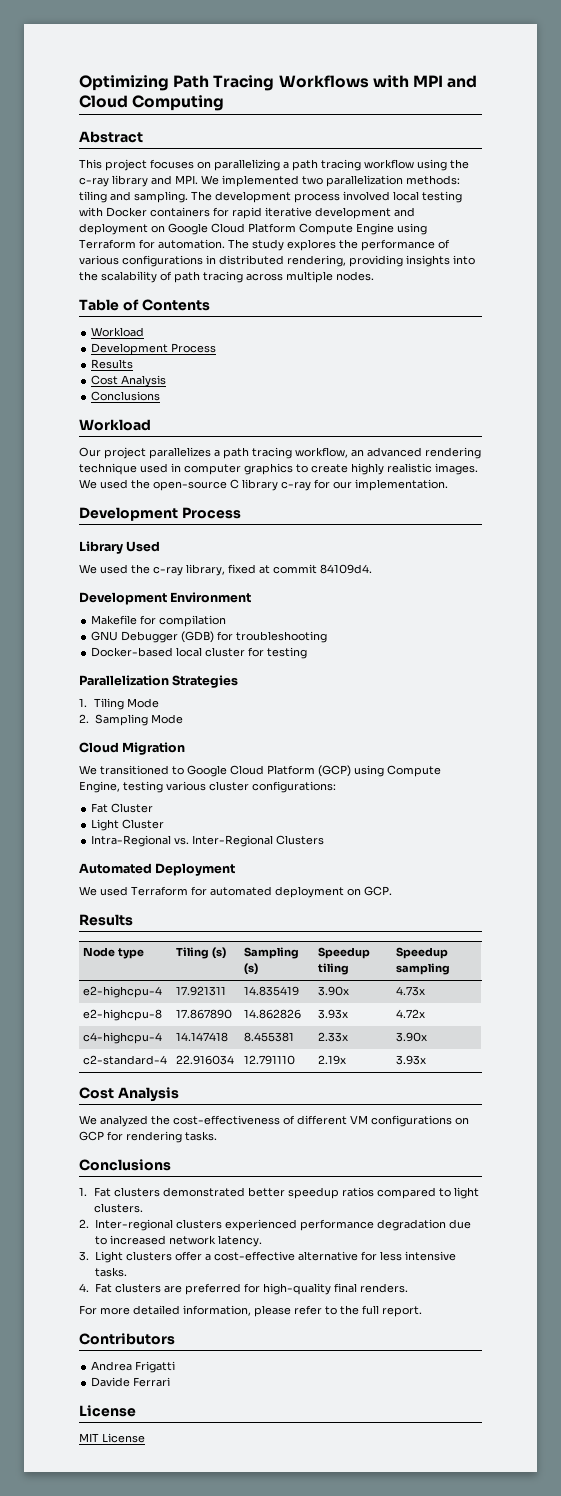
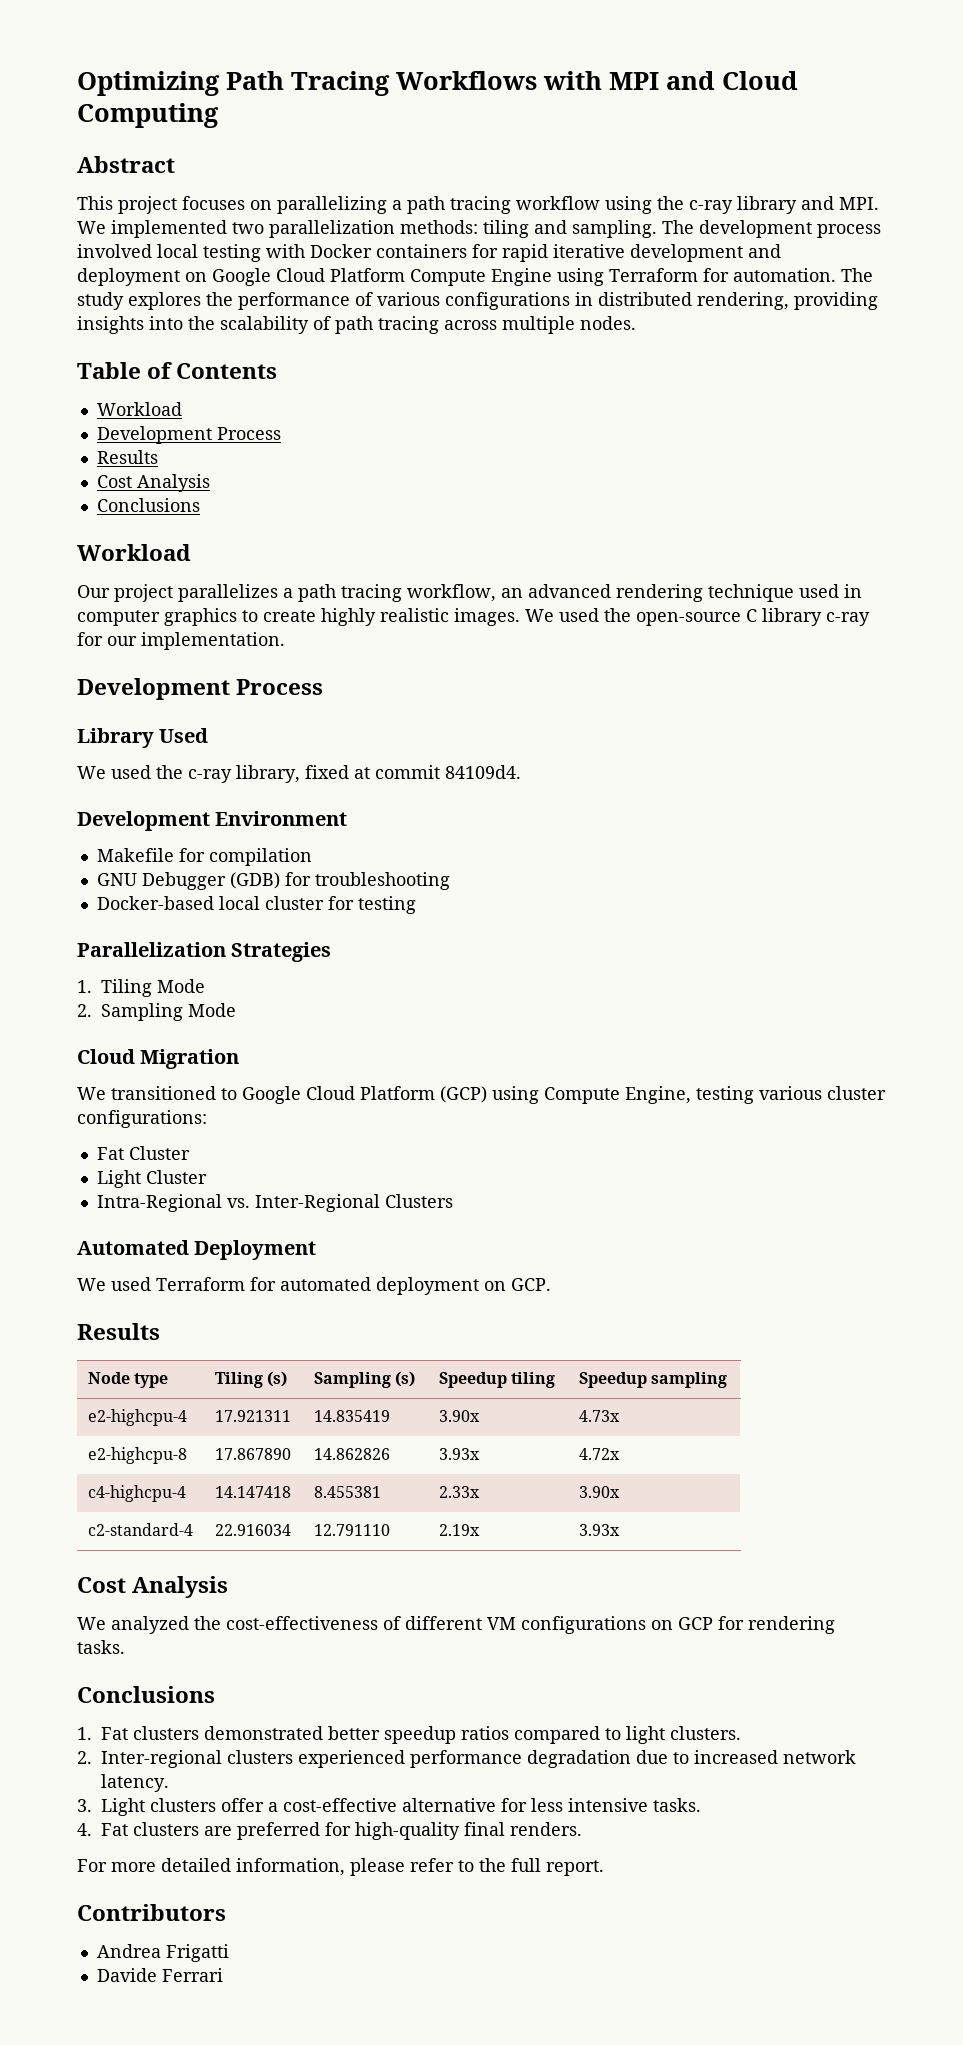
  Davide Ferrari
- License
- MIT License

